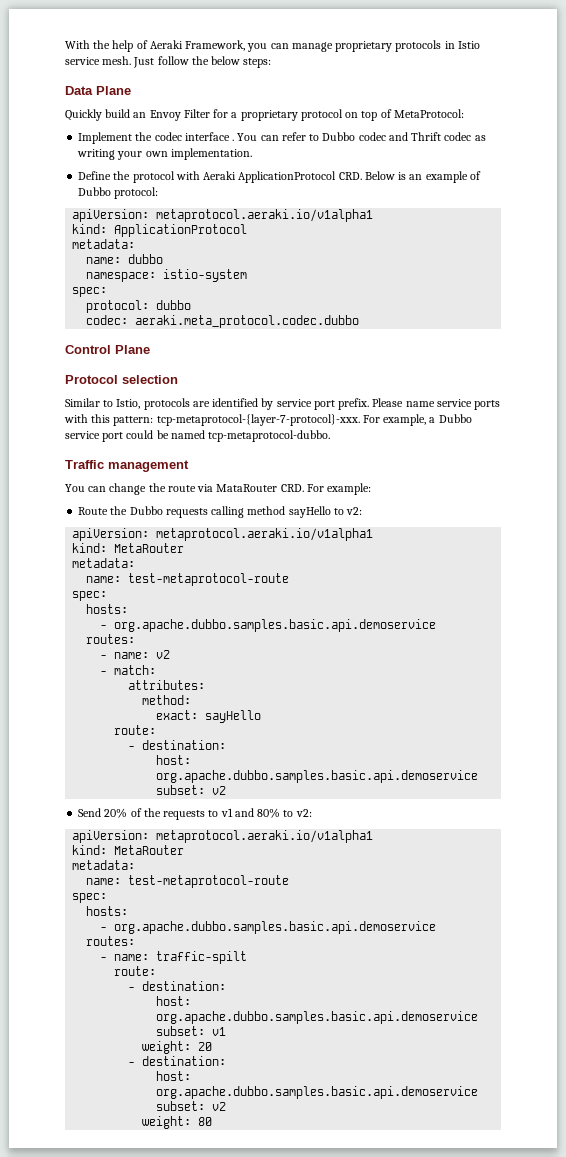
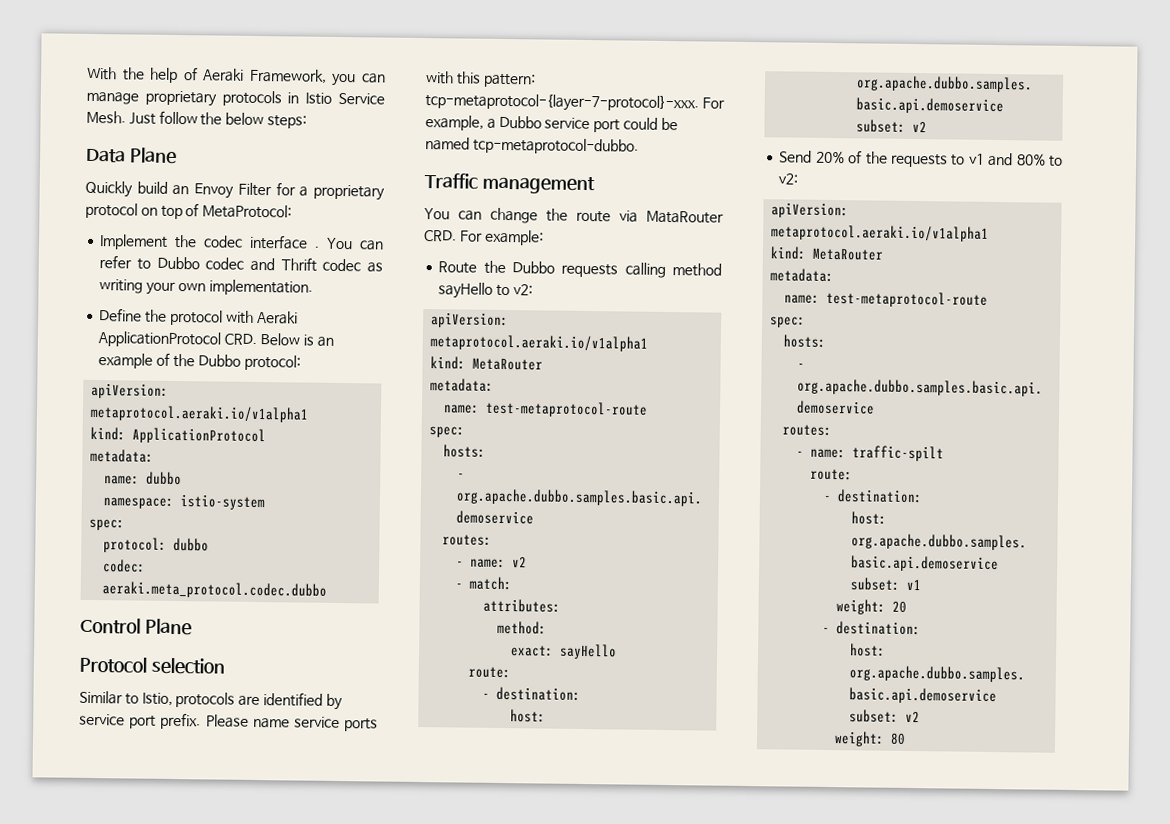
- With the help of Aeraki Framework, you can manage proprietary protocols in Istio service mesh.
+ With the help of Aeraki Framework, you can manage proprietary protocols in Istio Service Mesh.
- Define the protocol with Aeraki ApplicationProtocol CRD. Below is an example of Dubbo protocol:
+ Define the protocol with Aeraki ApplicationProtocol CRD. Below is an example of the Dubbo protocol:

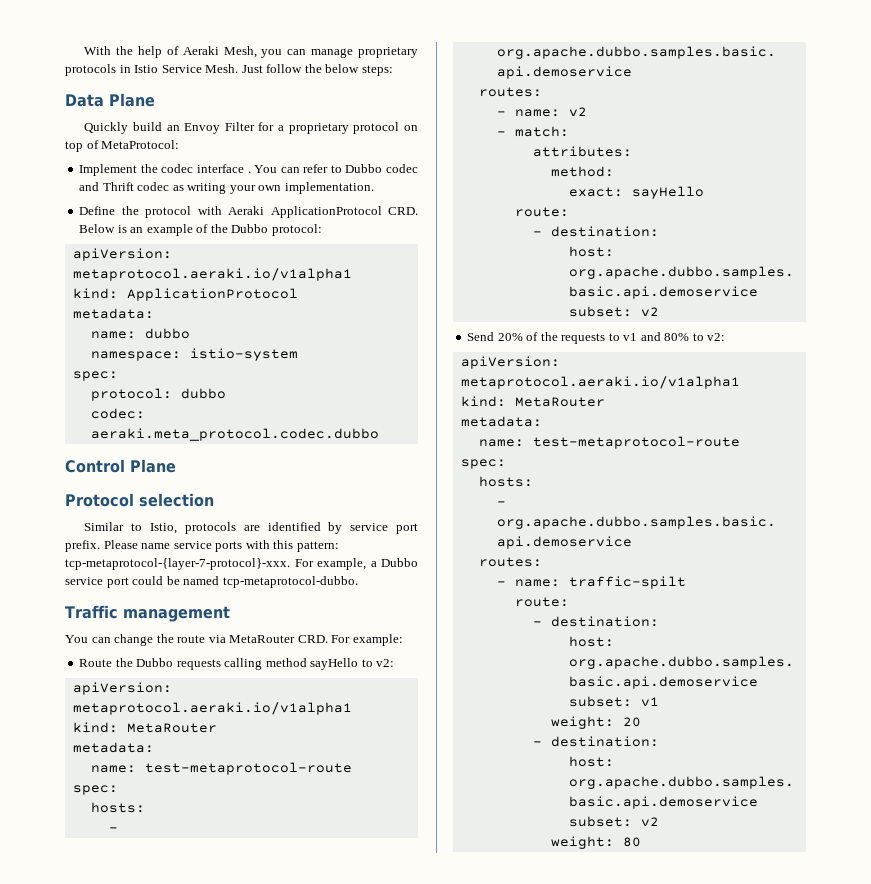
- With the help of Aeraki Framework, you can manage proprietary protocols in Istio Service Mesh.
+ With the help of Aeraki Mesh, you can manage proprietary protocols in Istio Service Mesh.
- You can change the route via MataRouter CRD. For example:
+ You can change the route via MetaRouter CRD. For example:

